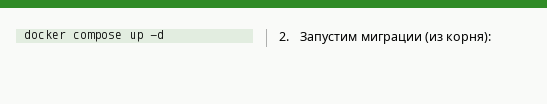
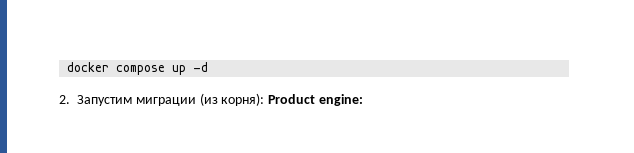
- 2. Запустим миграции (из корня):
+ 2. Запустим миграции (из корня): Product engine:

